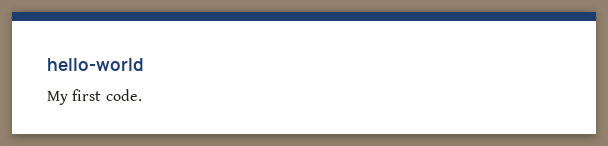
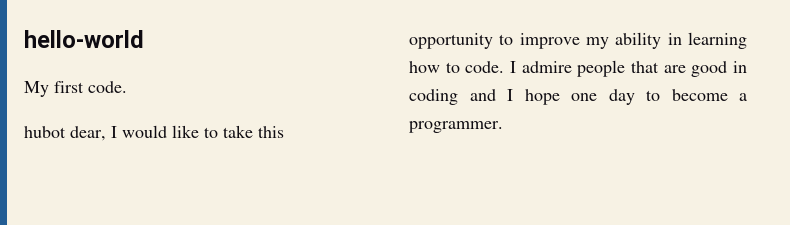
+ hubot dear, I would like to take this opportunity to improve my ability in learning how to code. I admire people that are good in coding and I hope one day to become a programmer.

